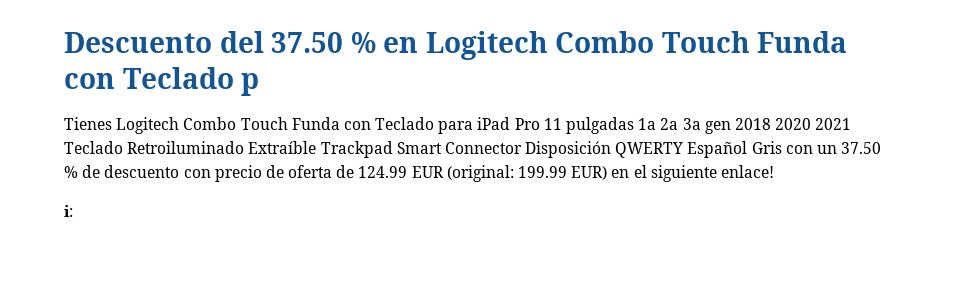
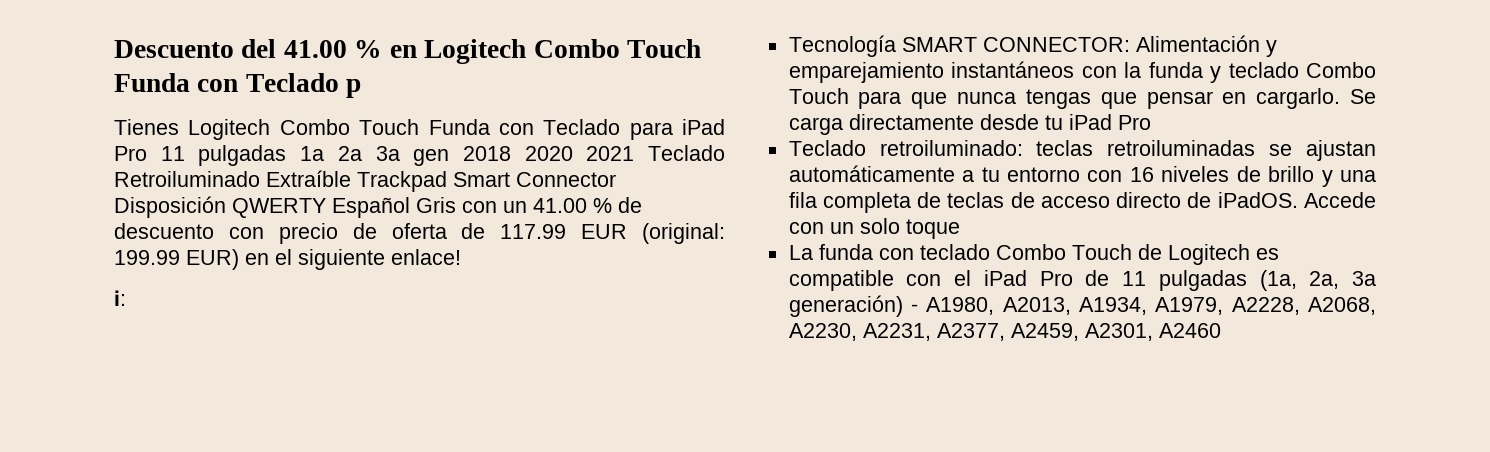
- Descuento del 37.50 % en Logitech Combo Touch Funda con Teclado p
+ Descuento del 41.00 % en Logitech Combo Touch Funda con Teclado p
- Tienes Logitech Combo Touch Funda con Teclado para iPad Pro 11 pulgadas 1a 2a 3a gen 2018 2020 2021 Teclado Retroiluminado Extraíble Trackpad Smart Connector Disposición QWERTY Español Gris con un 37.50 % de descuento con precio de oferta de 124.99 EUR (original: 199.99 EUR) en el siguiente enlace!
+ Tienes Logitech Combo Touch Funda con Teclado para iPad Pro 11 pulgadas 1a 2a 3a gen 2018 2020 2021 Teclado Retroiluminado Extraíble Trackpad Smart Connector Disposición QWERTY Español Gris con un 41.00 % de descuento con precio de oferta de 117.99 EUR (original: 199.99 EUR) en el siguiente enlace!
+ Tecnología SMART CONNECTOR: Alimentación y emparejamiento instantáneos con la funda y teclado Combo Touch para que nunca tengas que pensar en cargarlo. Se carga directamente desde tu iPad Pro
+ Teclado retroiluminado: teclas retroiluminadas se ajustan automáticamente a tu entorno con 16 niveles de brillo y una fila completa de teclas de acceso directo de iPadOS. Accede con un solo toque
+ La funda con teclado Combo Touch de Logitech es compatible con el iPad Pro de 11 pulgadas (1a, 2a, 3a generación) - A1980, A2013, A1934, A1979, A2228, A2068, A2230, A2231, A2377, A2459, A2301, A2460

